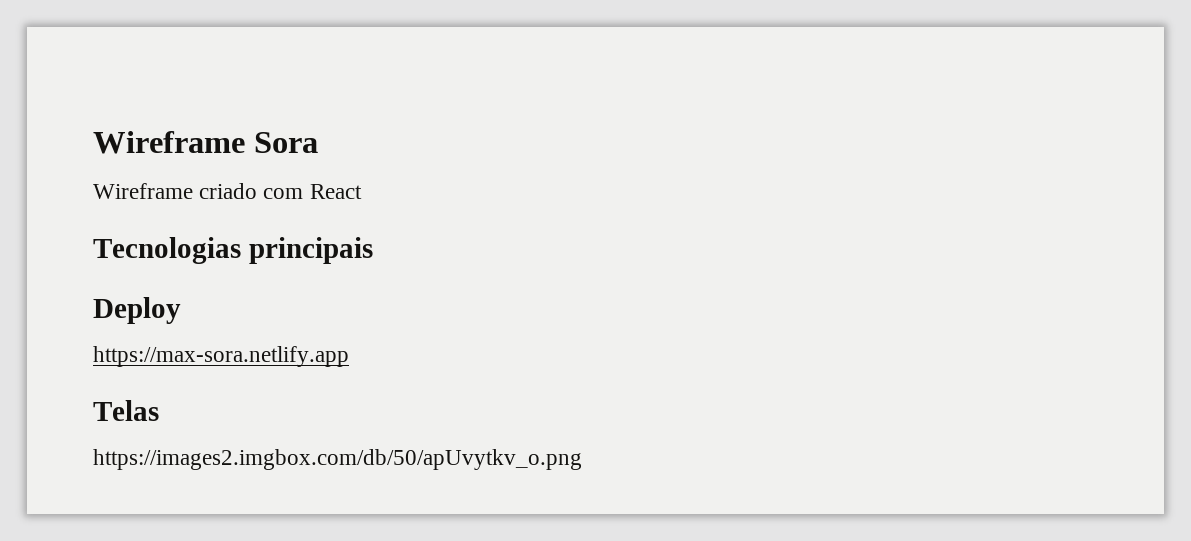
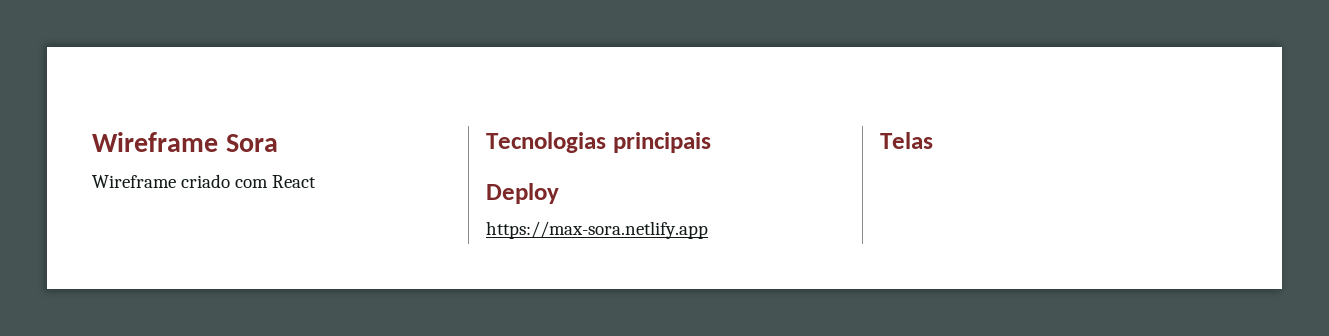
- https://images2.imgbox.com/db/50/apUvytkv_o.png

